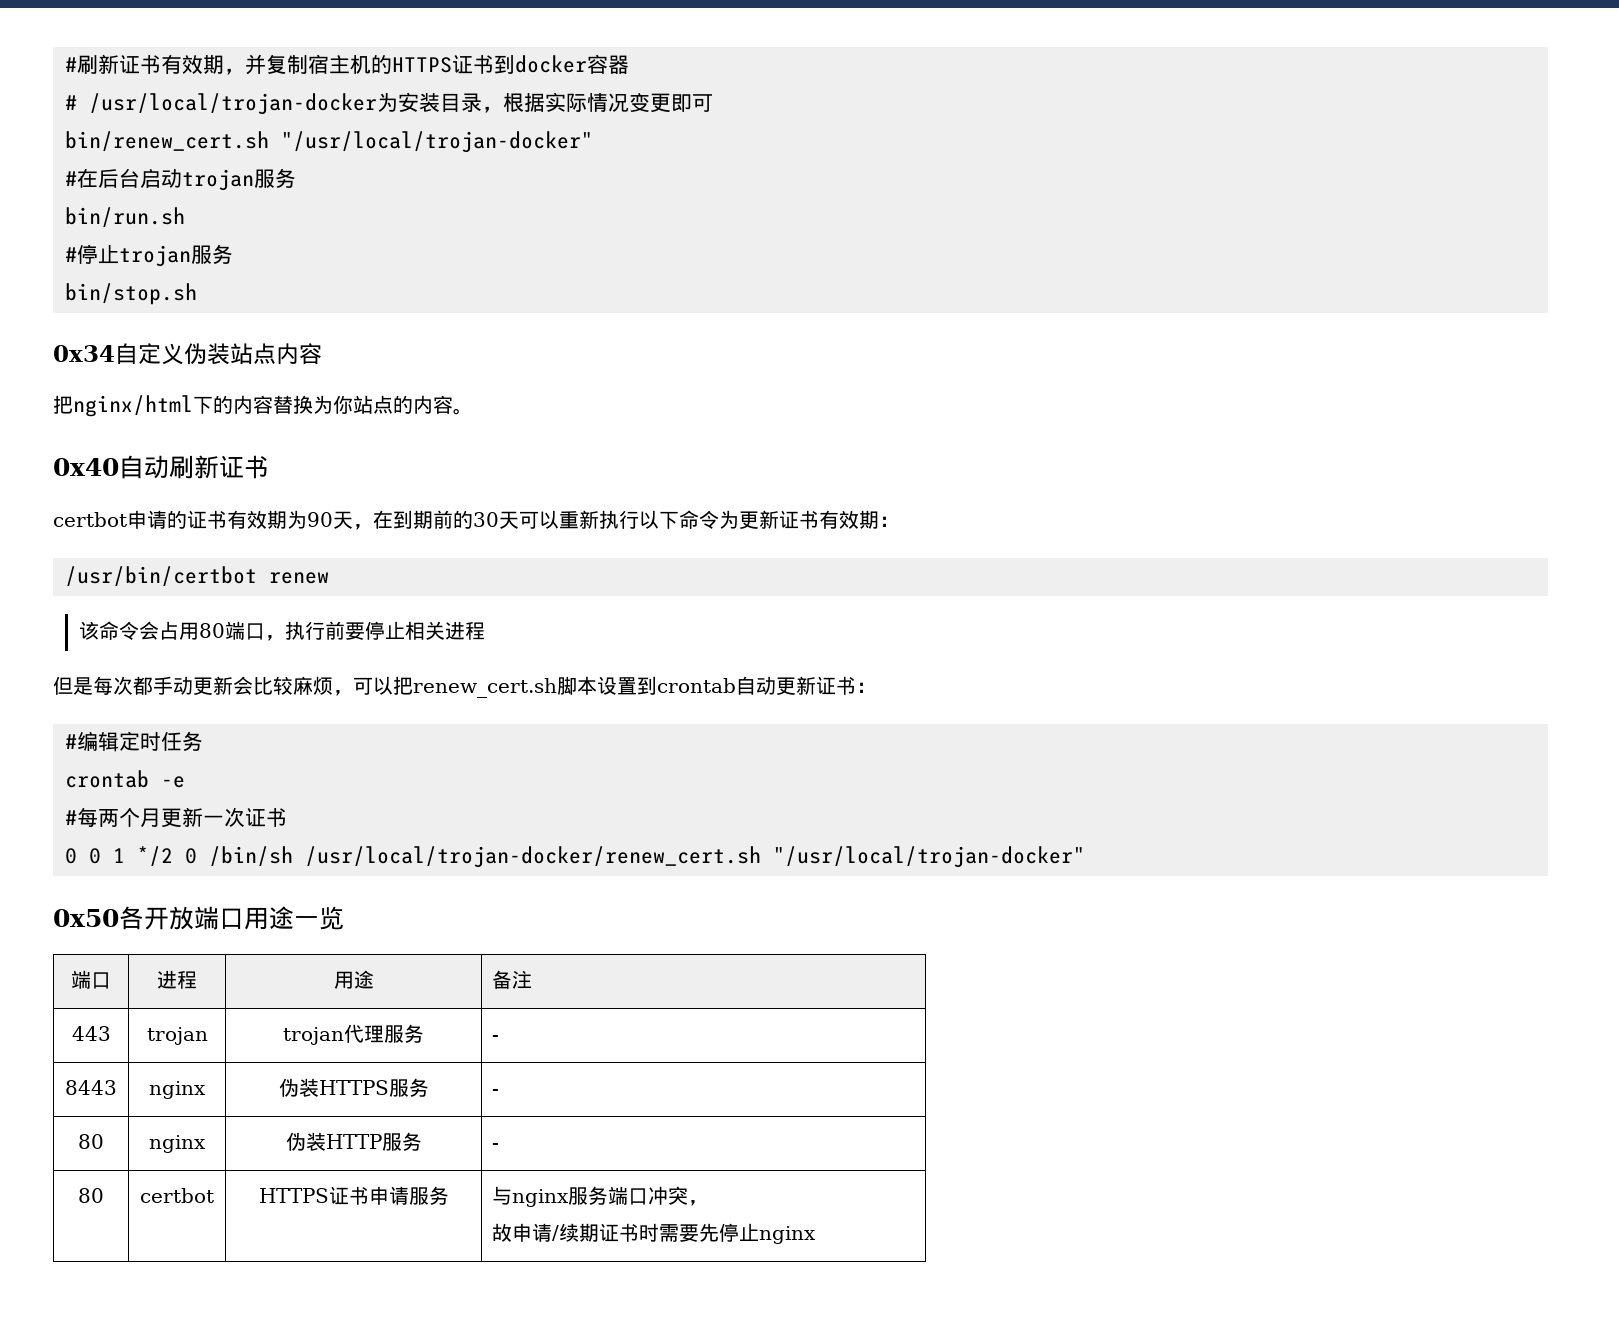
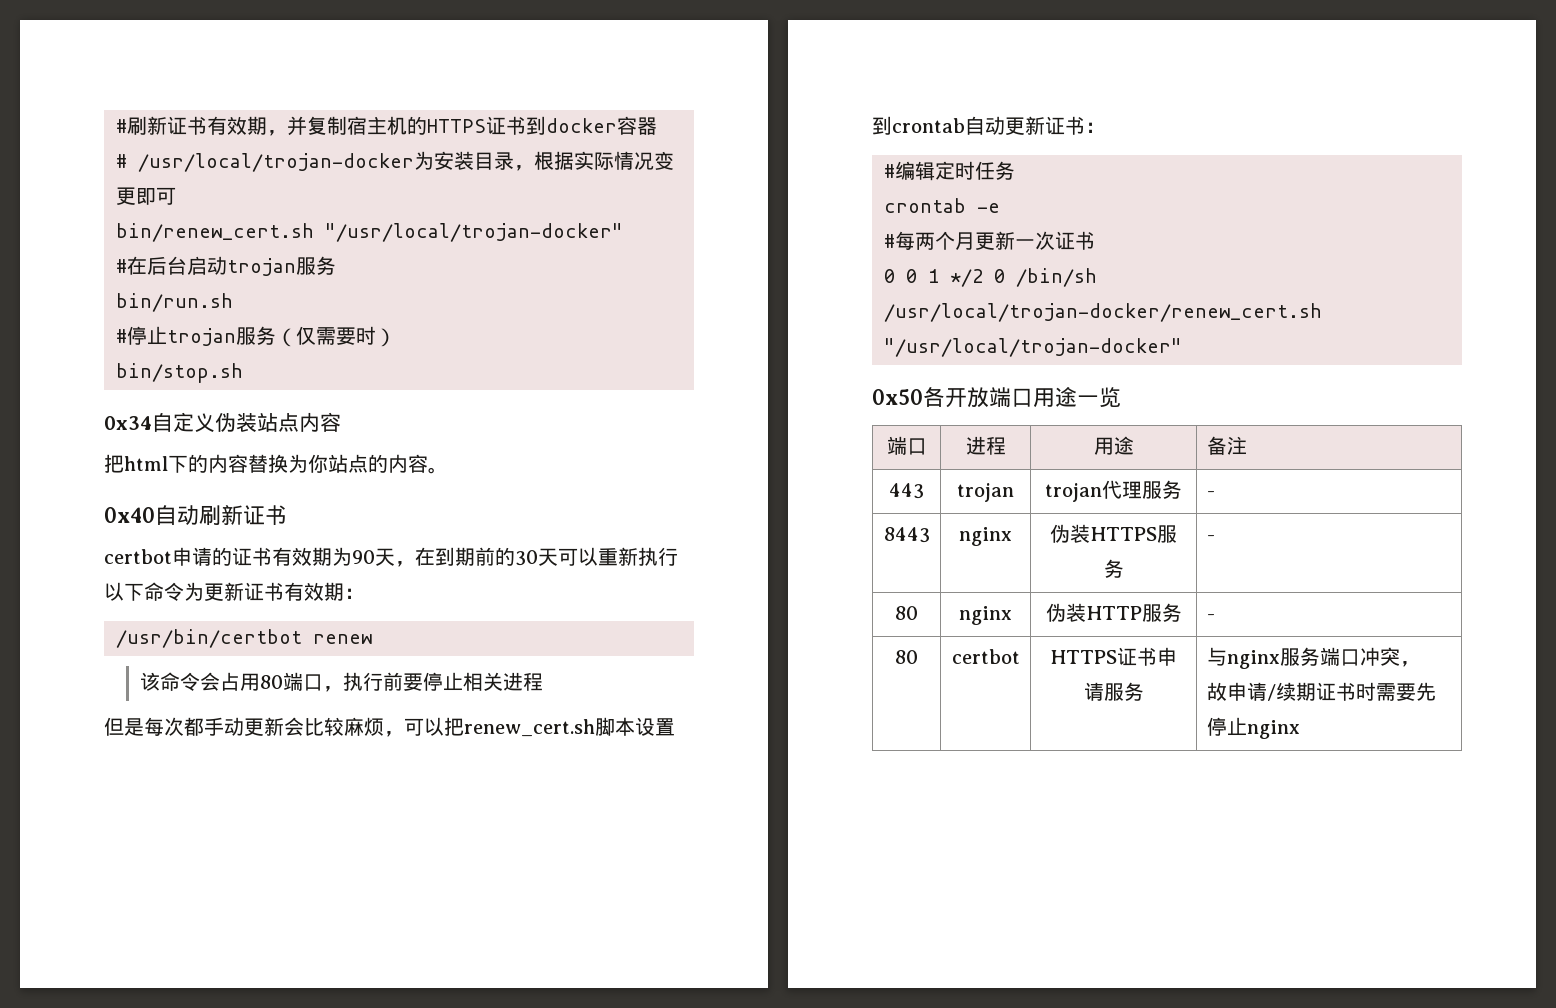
- #停止trojan服务
+ #停止trojan服务（仅需要时）
- 把nginx/html下的内容替换为你站点的内容。
+ 把html下的内容替换为你站点的内容。

